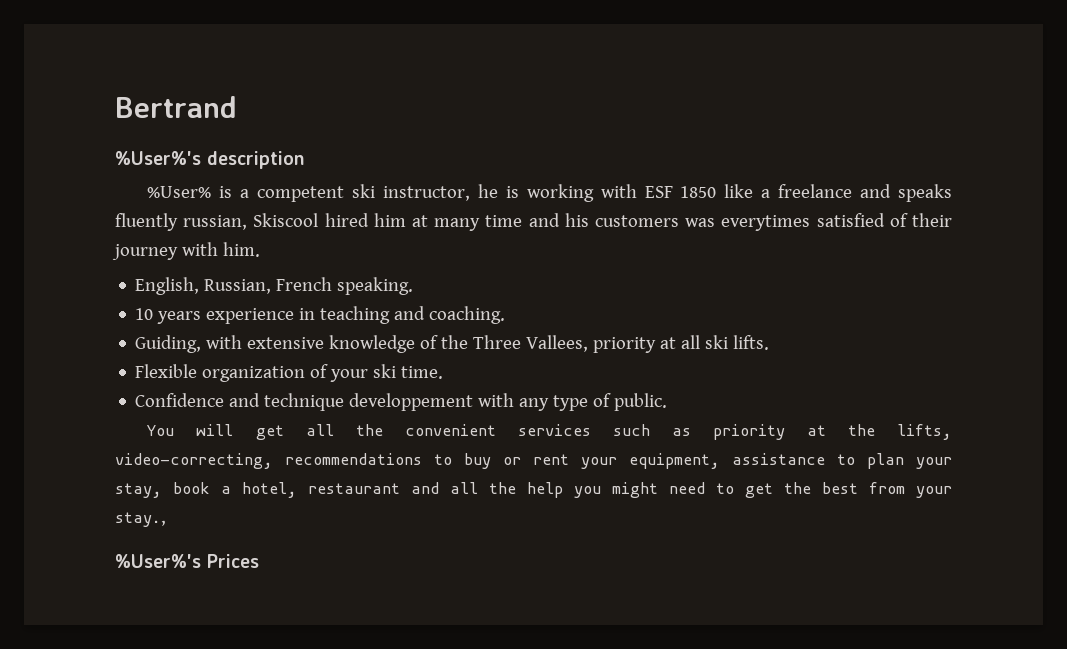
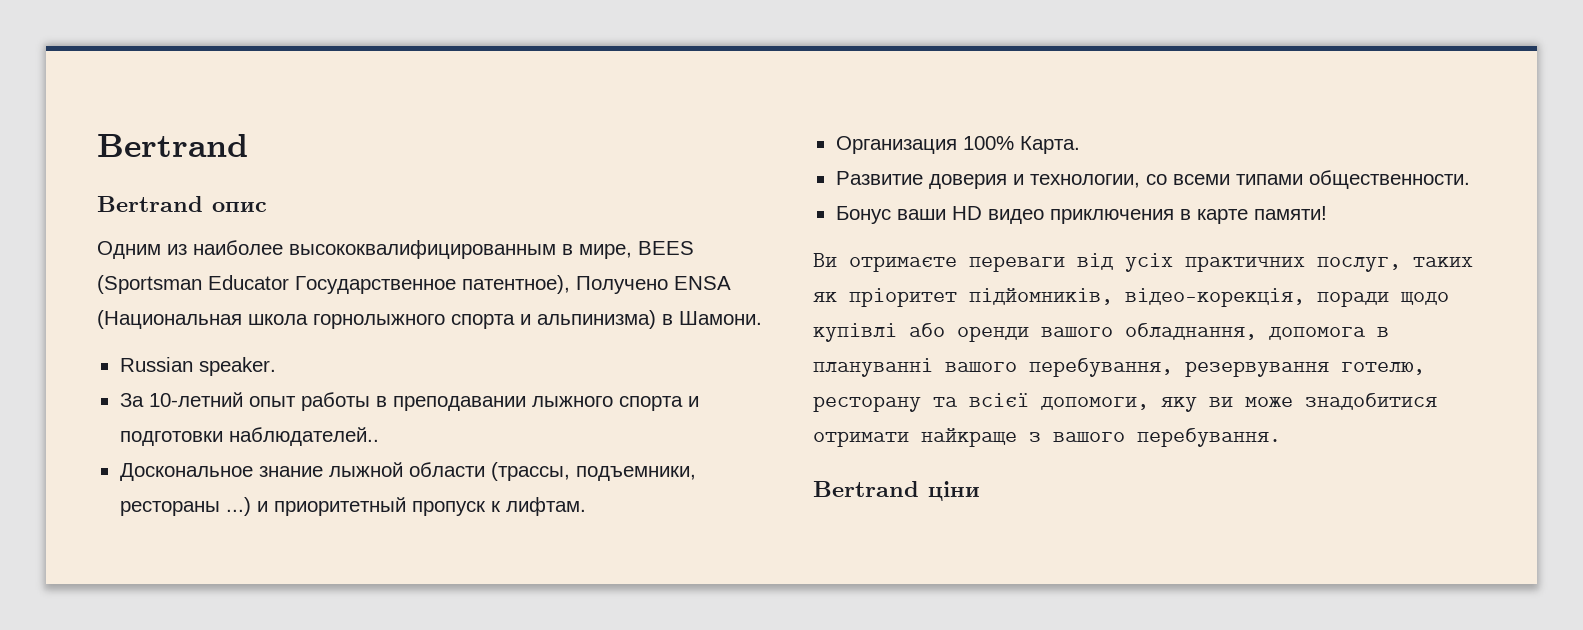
- %User%'s description
- %User% is a competent ski instructor, he is working with ESF 1850 like a freelance and speaks fluently russian, Skiscool hired him at many time and his customers was everytimes satisfied of their journey with him.
- English, Russian, French speaking.
- 10 years experience in teaching and coaching.
- Guiding, with extensive knowledge of the Three Vallees, priority at all ski lifts.
- Flexible organization of your ski time.
- Confidence and technique developpement with any type of public.
- You will get all the convenient services such as priority at the lifts, video-correcting, recommendations to buy or rent your equipment, assistance to plan your stay, book a hotel, restaurant and all the help you might need to get the best from your stay.,
- %User%'s Prices
+ Bertrand опис
+ Одним из наиболее высококвалифицированным в мире, BEES (Sportsman Educator Государственное патентное), Получено ENSA (Национальная школа горнолыжного спорта и альпинизма) в Шамони.
+ Russian speaker.
+ За 10-летний опыт работы в преподавании лыжного спорта и подготовки наблюдателей..
+ Доскональное знание лыжной области (трассы, подъемники, рестораны ...) и приоритетный пропуск к лифтам.
+ Организация 100% Карта.
+ Развитие доверия и технологии, со всеми типами общественности.
+ Бонус ваши HD видео приключения в карте памяти!
+ Ви отримаєте переваги від усіх практичних послуг, таких як пріоритет підйомників, відео-корекція, поради щодо купівлі або оренди вашого обладнання, допомога в плануванні вашого перебування, резервування готелю, ресторану та всієї допомоги, яку ви може знадобитися отримати найкраще з вашого перебування.
+ Bertrand ціни

